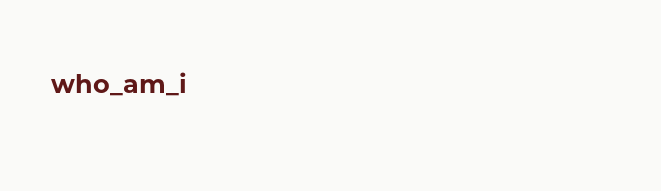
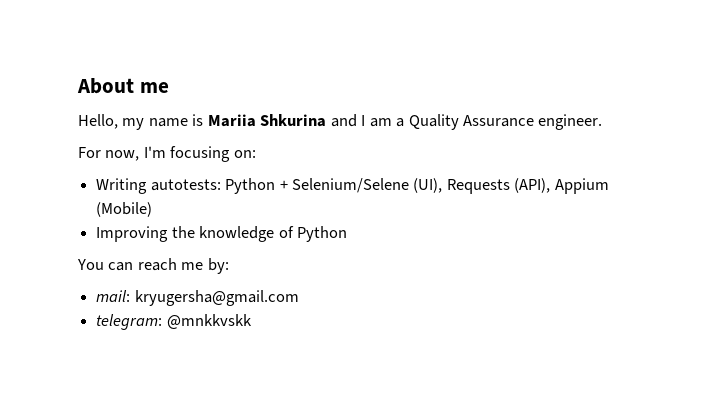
- who_am_i
+ About me
+ Hello, my name is Mariia Shkurina and I am a Quality Assurance engineer.
+ For now, I'm focusing on:
+ Writing autotests: Python + Selenium/Selene (UI), Requests (API), Appium (Mobile)
+ Improving the knowledge of Python
+ You can reach me by:
+ mail: kryugersha@gmail.com
+ telegram: @mnkkvskk

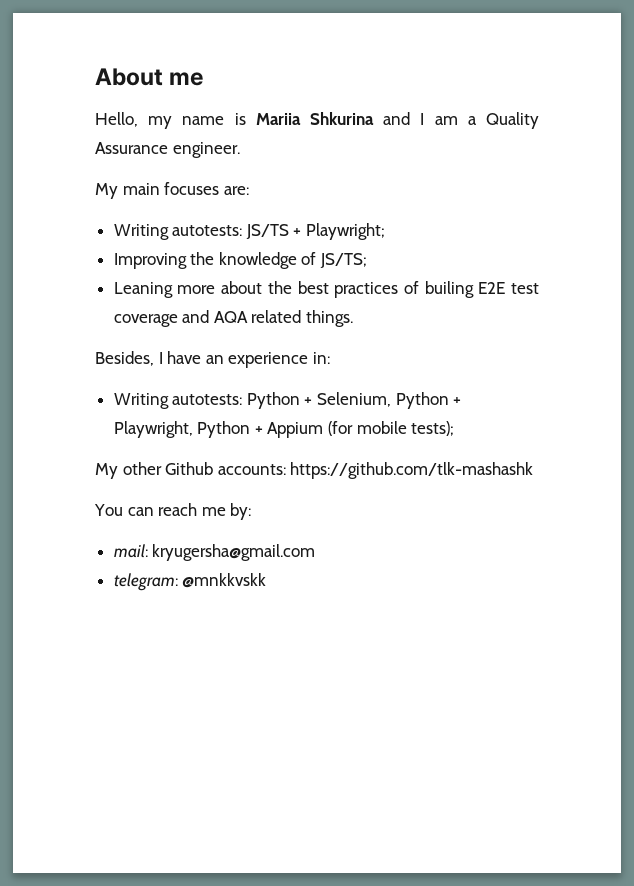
- For now, I'm focusing on:
- Writing autotests: Python + Selenium/Selene (UI), Requests (API), Appium (Mobile)
- Improving the knowledge of Python
+ My main focuses are:
+ Writing autotests: JS/TS + Playwright;
+ Improving the knowledge of JS/TS;
+ Leaning more about the best practices of builing E2E test coverage and AQA related things.
+ Besides, I have an experience in:
+ Writing autotests: Python + Selenium, Python + Playwright, Python + Appium (for mobile tests);
+ My other Github accounts: https://github.com/tlk-mashashk

